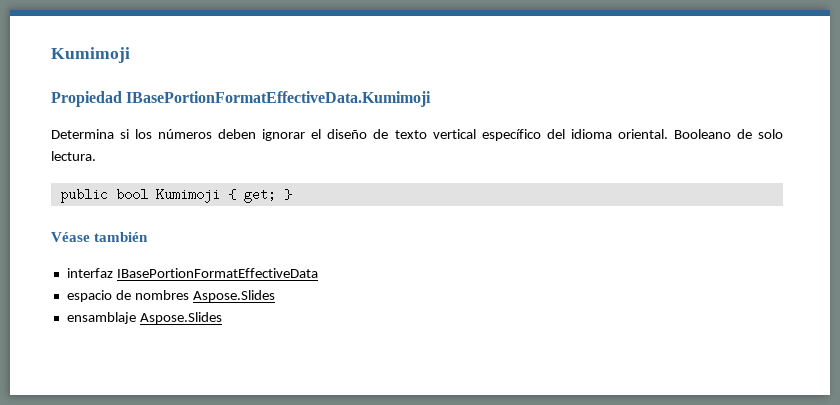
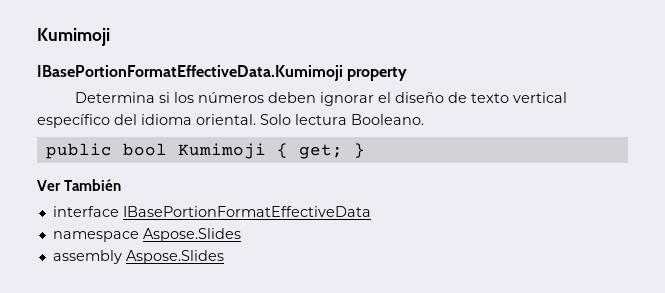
- Propiedad IBasePortionFormatEffectiveData.Kumimoji
+ IBasePortionFormatEffectiveData.Kumimoji property
- Booleano de solo lectura.
+ Solo lectura Booleano.
- Véase también
- interfaz IBasePortionFormatEffectiveData
- espacio de nombres Aspose.Slides
+ Ver También
+ interface IBasePortionFormatEffectiveData
+ namespace Aspose.Slides
- ensamblaje Aspose.Slides
+ assembly Aspose.Slides

